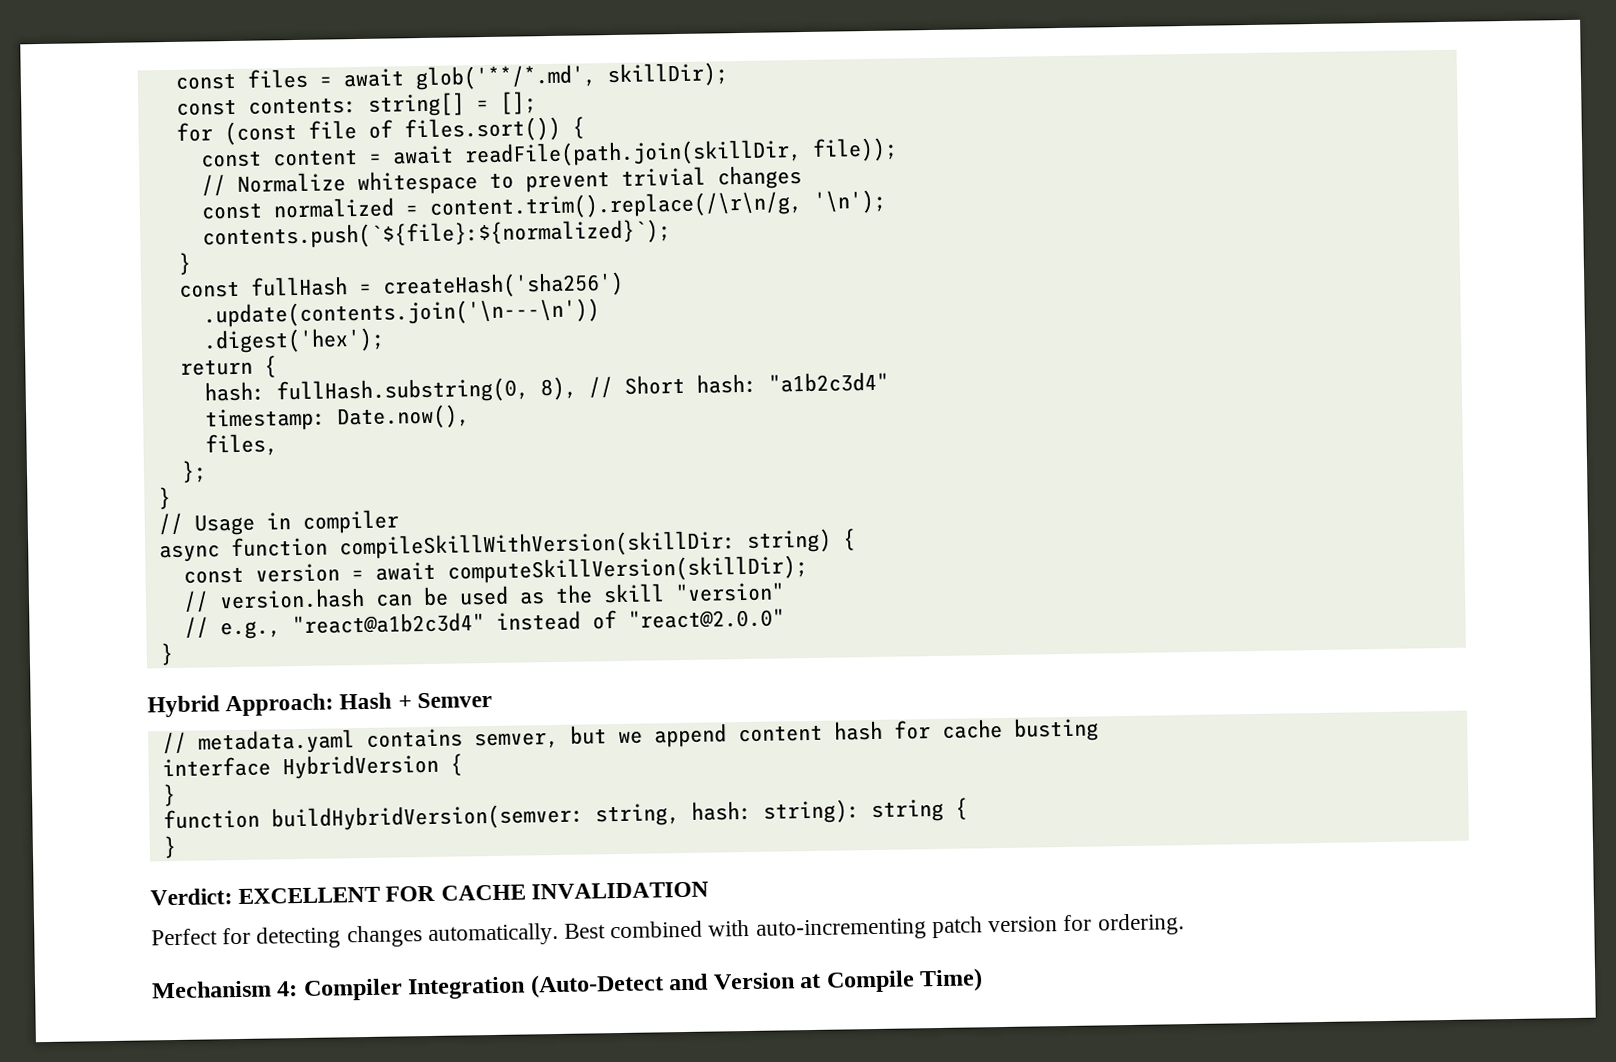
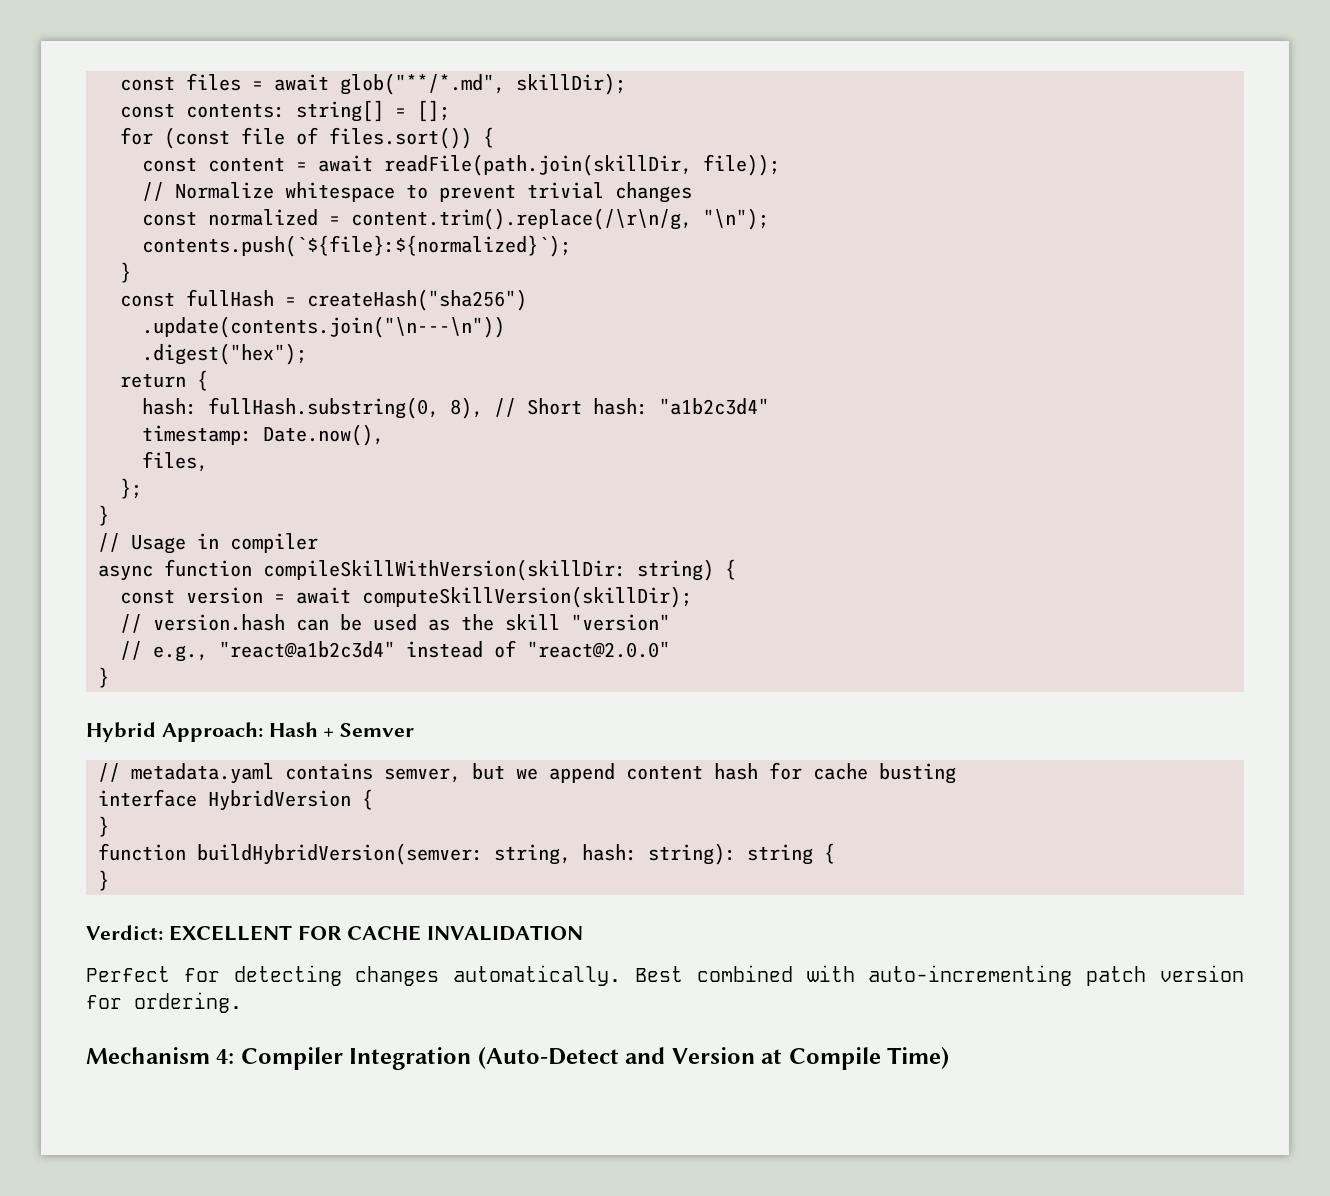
- const files = await glob('**/*.md', skillDir);
+ const files = await glob("**/*.md", skillDir);
- const normalized = content.trim().replace(/\r\n/g, '\n');
+ const normalized = content.trim().replace(/\r\n/g, "\n");
- const fullHash = createHash('sha256')
- .update(contents.join('\n---\n'))
- .digest('hex');
+ const fullHash = createHash("sha256")
+ .update(contents.join("\n---\n"))
+ .digest("hex");

